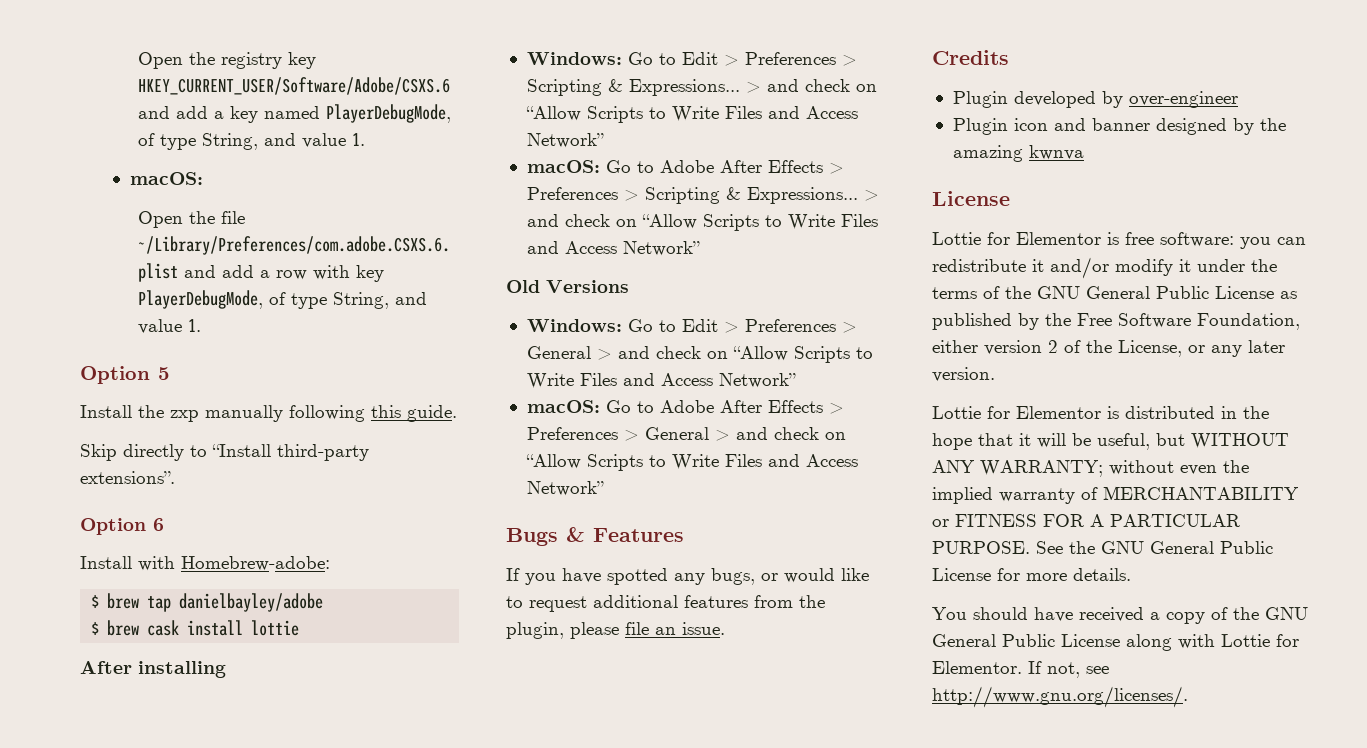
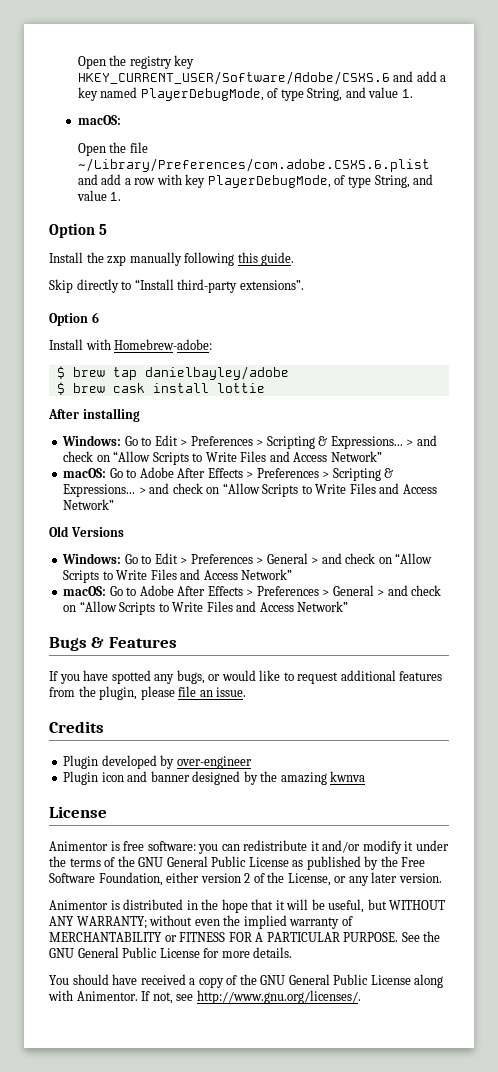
- Lottie for Elementor is free software: you can redistribute it and/or modify it under the terms of the GNU General Public License as published by the Free Software Foundation, either version 2 of the License, or any later version.
+ Animentor is free software: you can redistribute it and/or modify it under the terms of the GNU General Public License as published by the Free Software Foundation, either version 2 of the License, or any later version.
- Lottie for Elementor is distributed in the hope that it will be useful, but WITHOUT ANY WARRANTY; without even the implied warranty of MERCHANTABILITY or FITNESS FOR A PARTICULAR PURPOSE.
+ Animentor is distributed in the hope that it will be useful, but WITHOUT ANY WARRANTY; without even the implied warranty of MERCHANTABILITY or FITNESS FOR A PARTICULAR PURPOSE.
- You should have received a copy of the GNU General Public License along with Lottie for Elementor.
+ You should have received a copy of the GNU General Public License along with Animentor.

